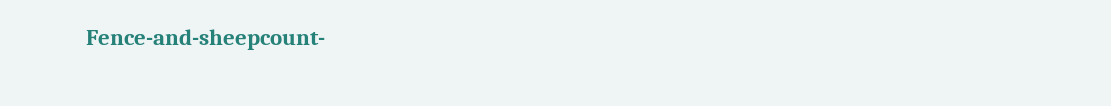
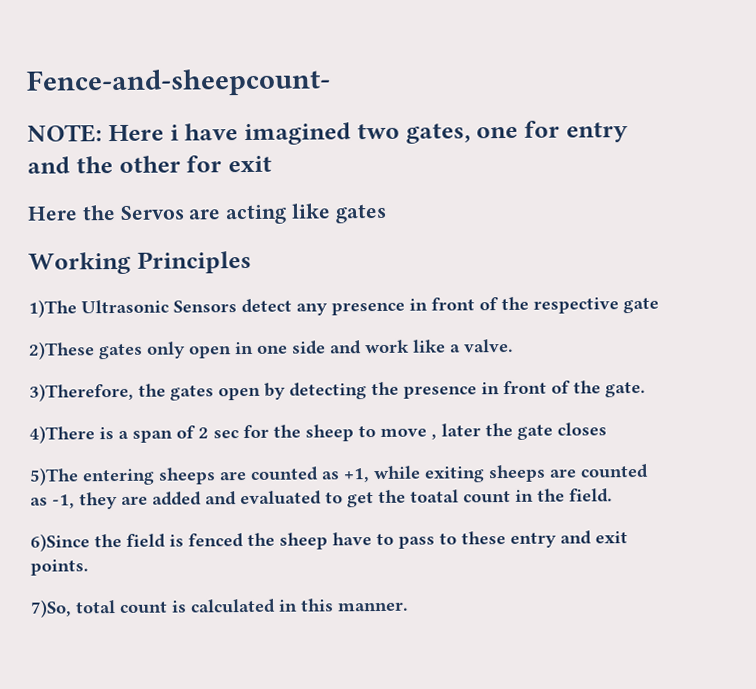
+ NOTE: Here i have imagined two gates, one for entry and the other for exit
+ Here the Servos are acting like gates
+ Working Principles
+ 1)The Ultrasonic Sensors detect any presence in front of the respective gate
+ 2)These gates only open in one side and work like a valve.
+ 3)Therefore, the gates open by detecting the presence in front of the gate.
+ 4)There is a span of 2 sec for the sheep to move , later the gate closes
+ 5)The entering sheeps are counted as +1, while exiting sheeps are counted as -1, they are added and evaluated to get the toatal count in the field.
+ 6)Since the field is fenced the sheep have to pass to these entry and exit points.
+ 7)So, total count is calculated in this manner.

